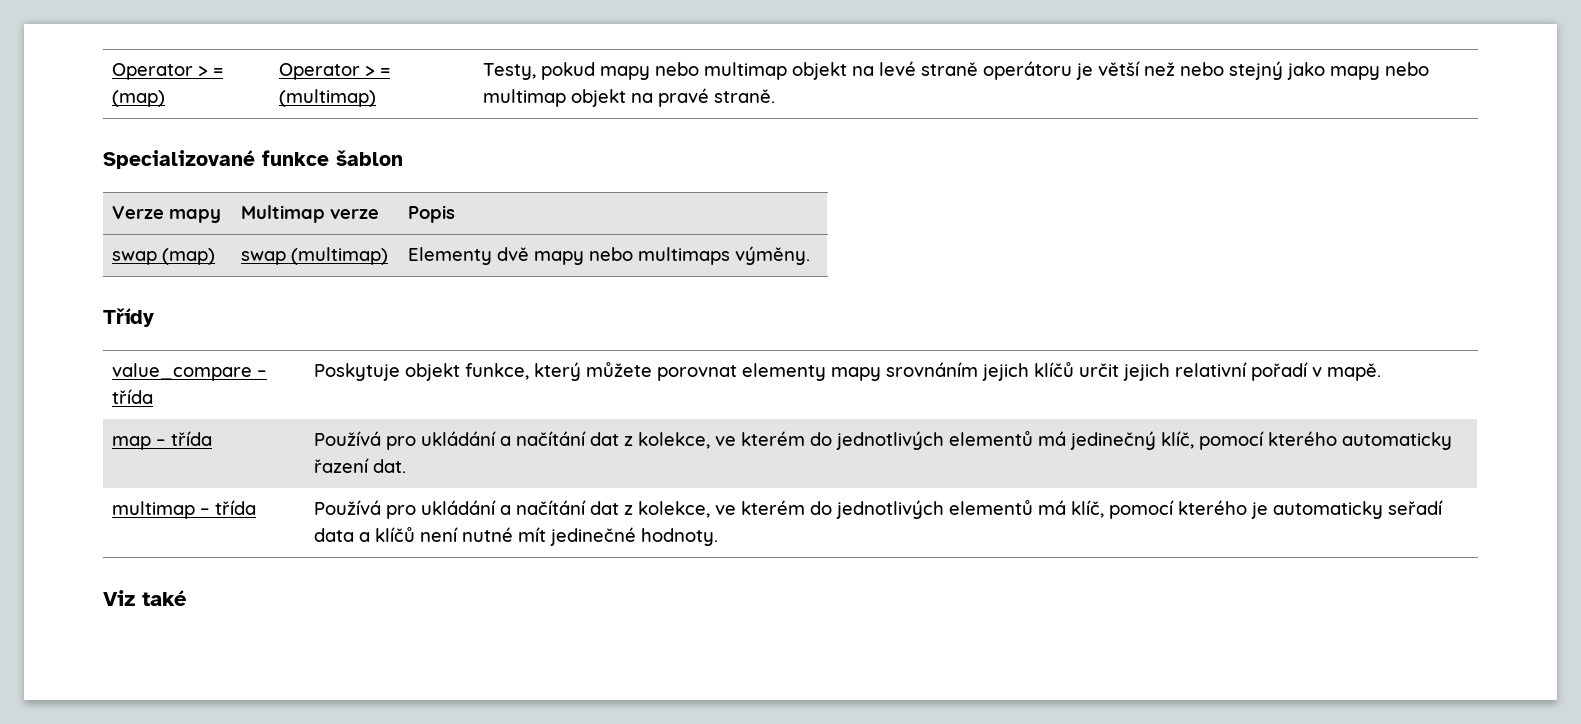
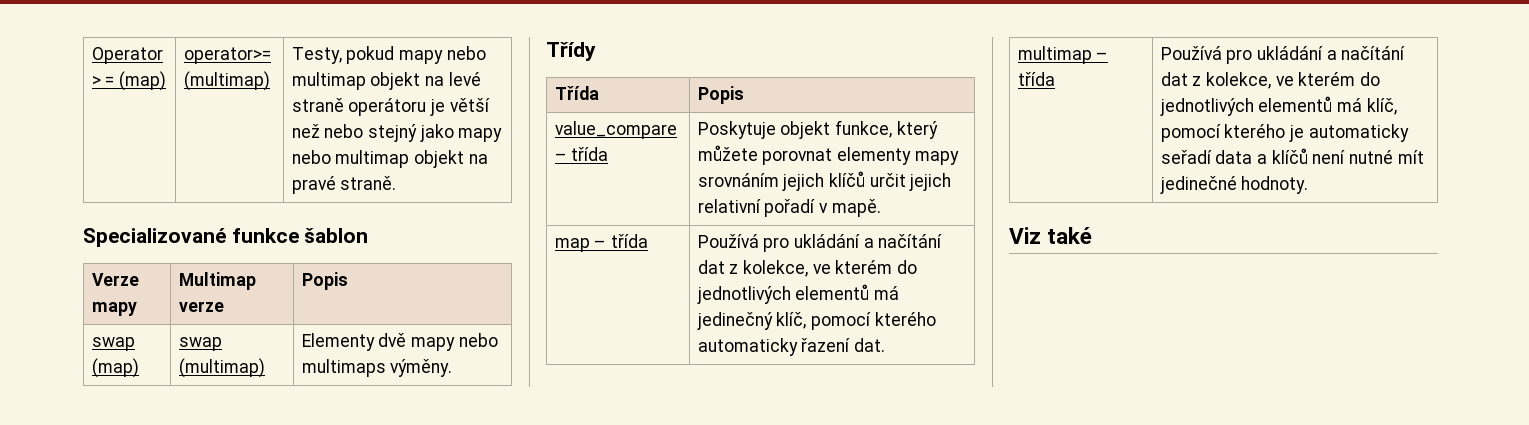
- Operator > = (map) | Operator > = (multimap) | Testy, pokud mapy nebo multimap objekt na levé straně operátoru je větší než nebo stejný jako mapy nebo multimap objekt na pravé straně.
+ Operator > = (map) | operator>= (multimap) | Testy, pokud mapy nebo multimap objekt na levé straně operátoru je větší než nebo stejný jako mapy nebo multimap objekt na pravé straně.
+ Třída | Popis

